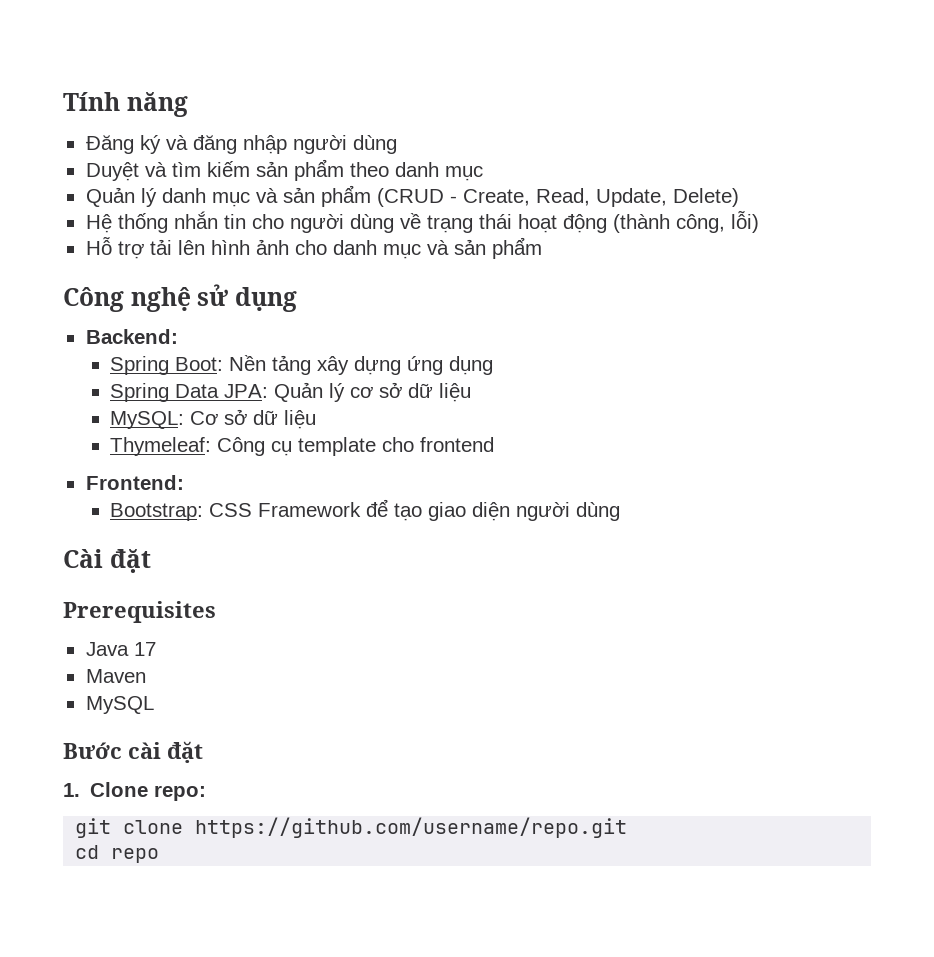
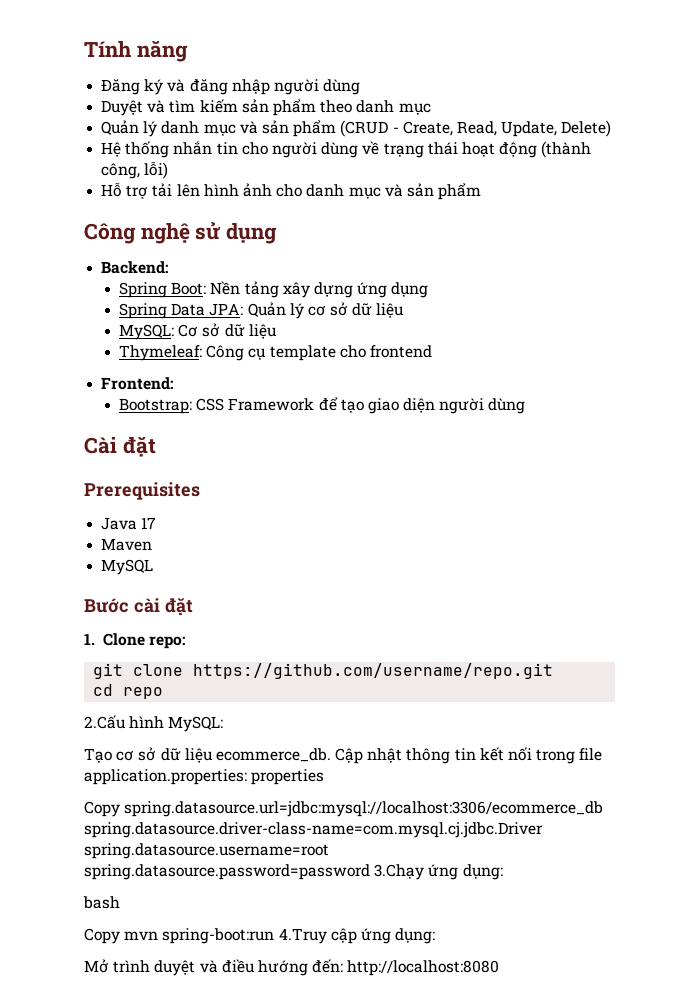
+ 2.Cấu hình MySQL:
+ Tạo cơ sở dữ liệu ecommerce_db. Cập nhật thông tin kết nối trong file application.properties: properties
+ Copy spring.datasource.url=jdbc:mysql://localhost:3306/ecommerce_db spring.datasource.driver-class-name=com.mysql.cj.jdbc.Driver spring.datasource.username=root spring.datasource.password=password 3.Chạy ứng dụng:
+ bash
+ Copy mvn spring-boot:run 4.Truy cập ứng dụng:
+ Mở trình duyệt và điều hướng đến: http://localhost:8080

